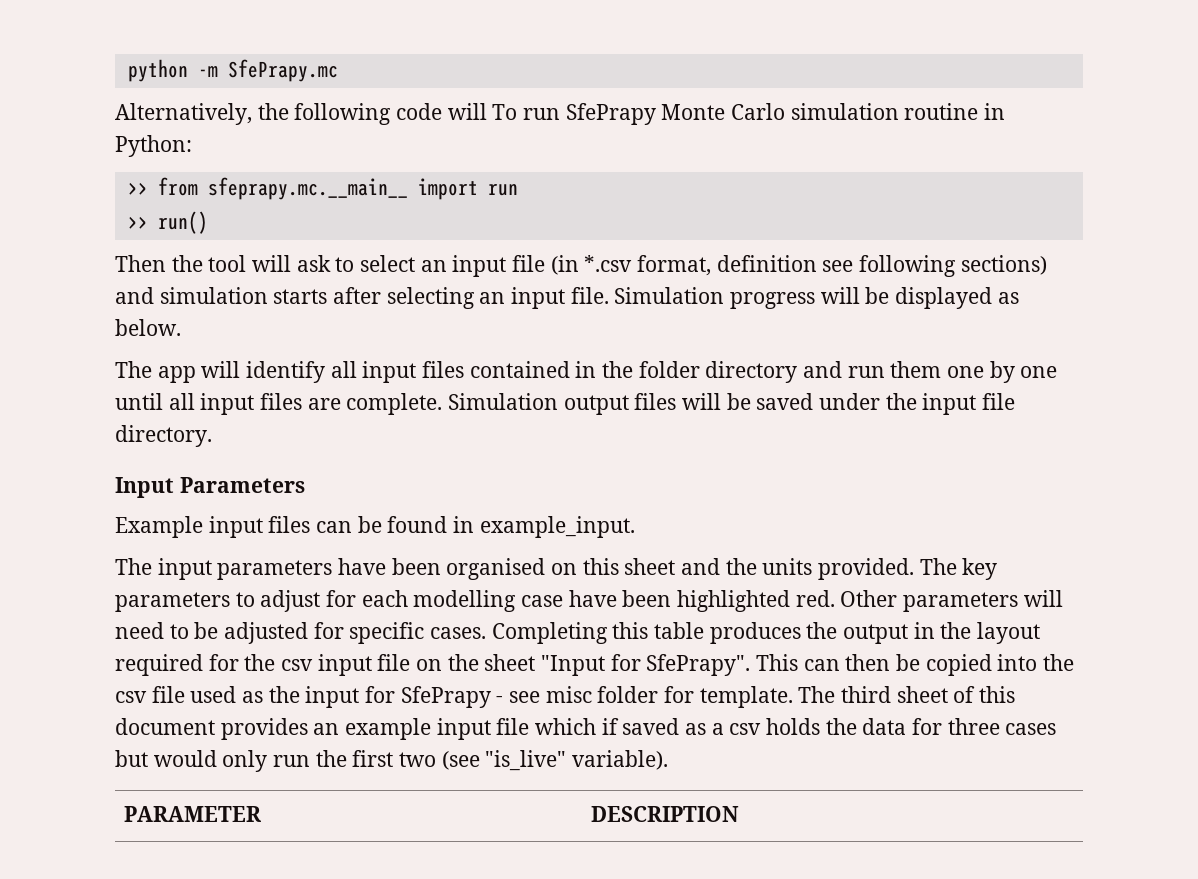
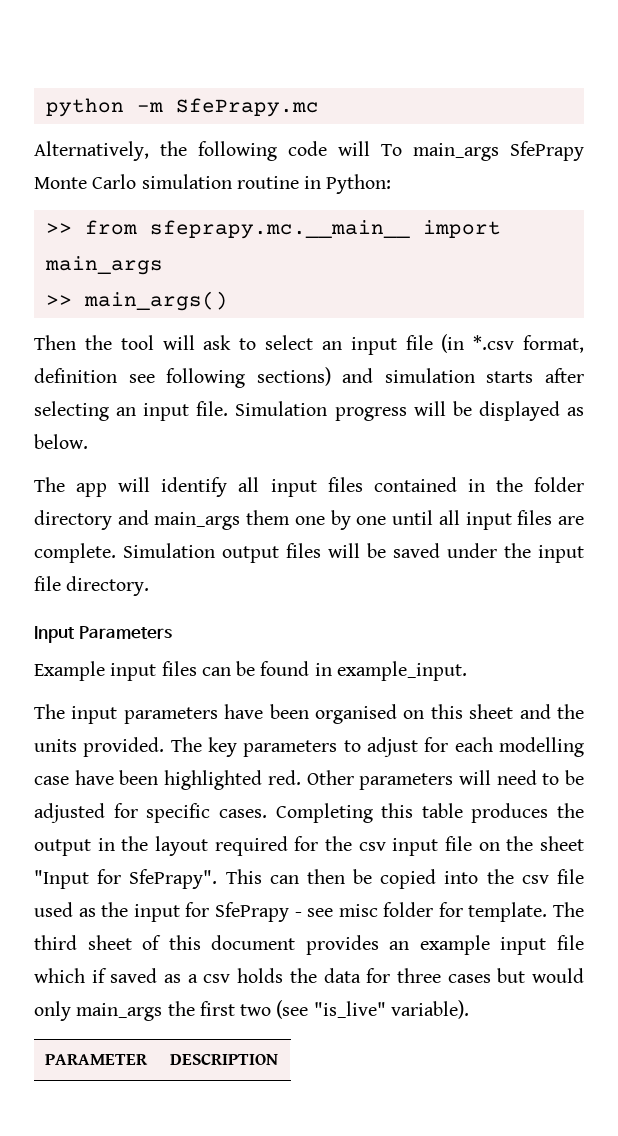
- Alternatively, the following code will To run SfePrapy Monte Carlo simulation routine in Python:
+ Alternatively, the following code will To main_args SfePrapy Monte Carlo simulation routine in Python:
- >> from sfeprapy.mc.__main__ import run
- >> run()
+ >> from sfeprapy.mc.__main__ import main_args
+ >> main_args()
- The app will identify all input files contained in the folder directory and run them one by one until all input files are complete.
+ The app will identify all input files contained in the folder directory and main_args them one by one until all input files are complete.
- The third sheet of this document provides an example input file which if saved as a csv holds the data for three cases but would only run the first two (see "is_live" variable).
+ The third sheet of this document provides an example input file which if saved as a csv holds the data for three cases but would only main_args the first two (see "is_live" variable).

